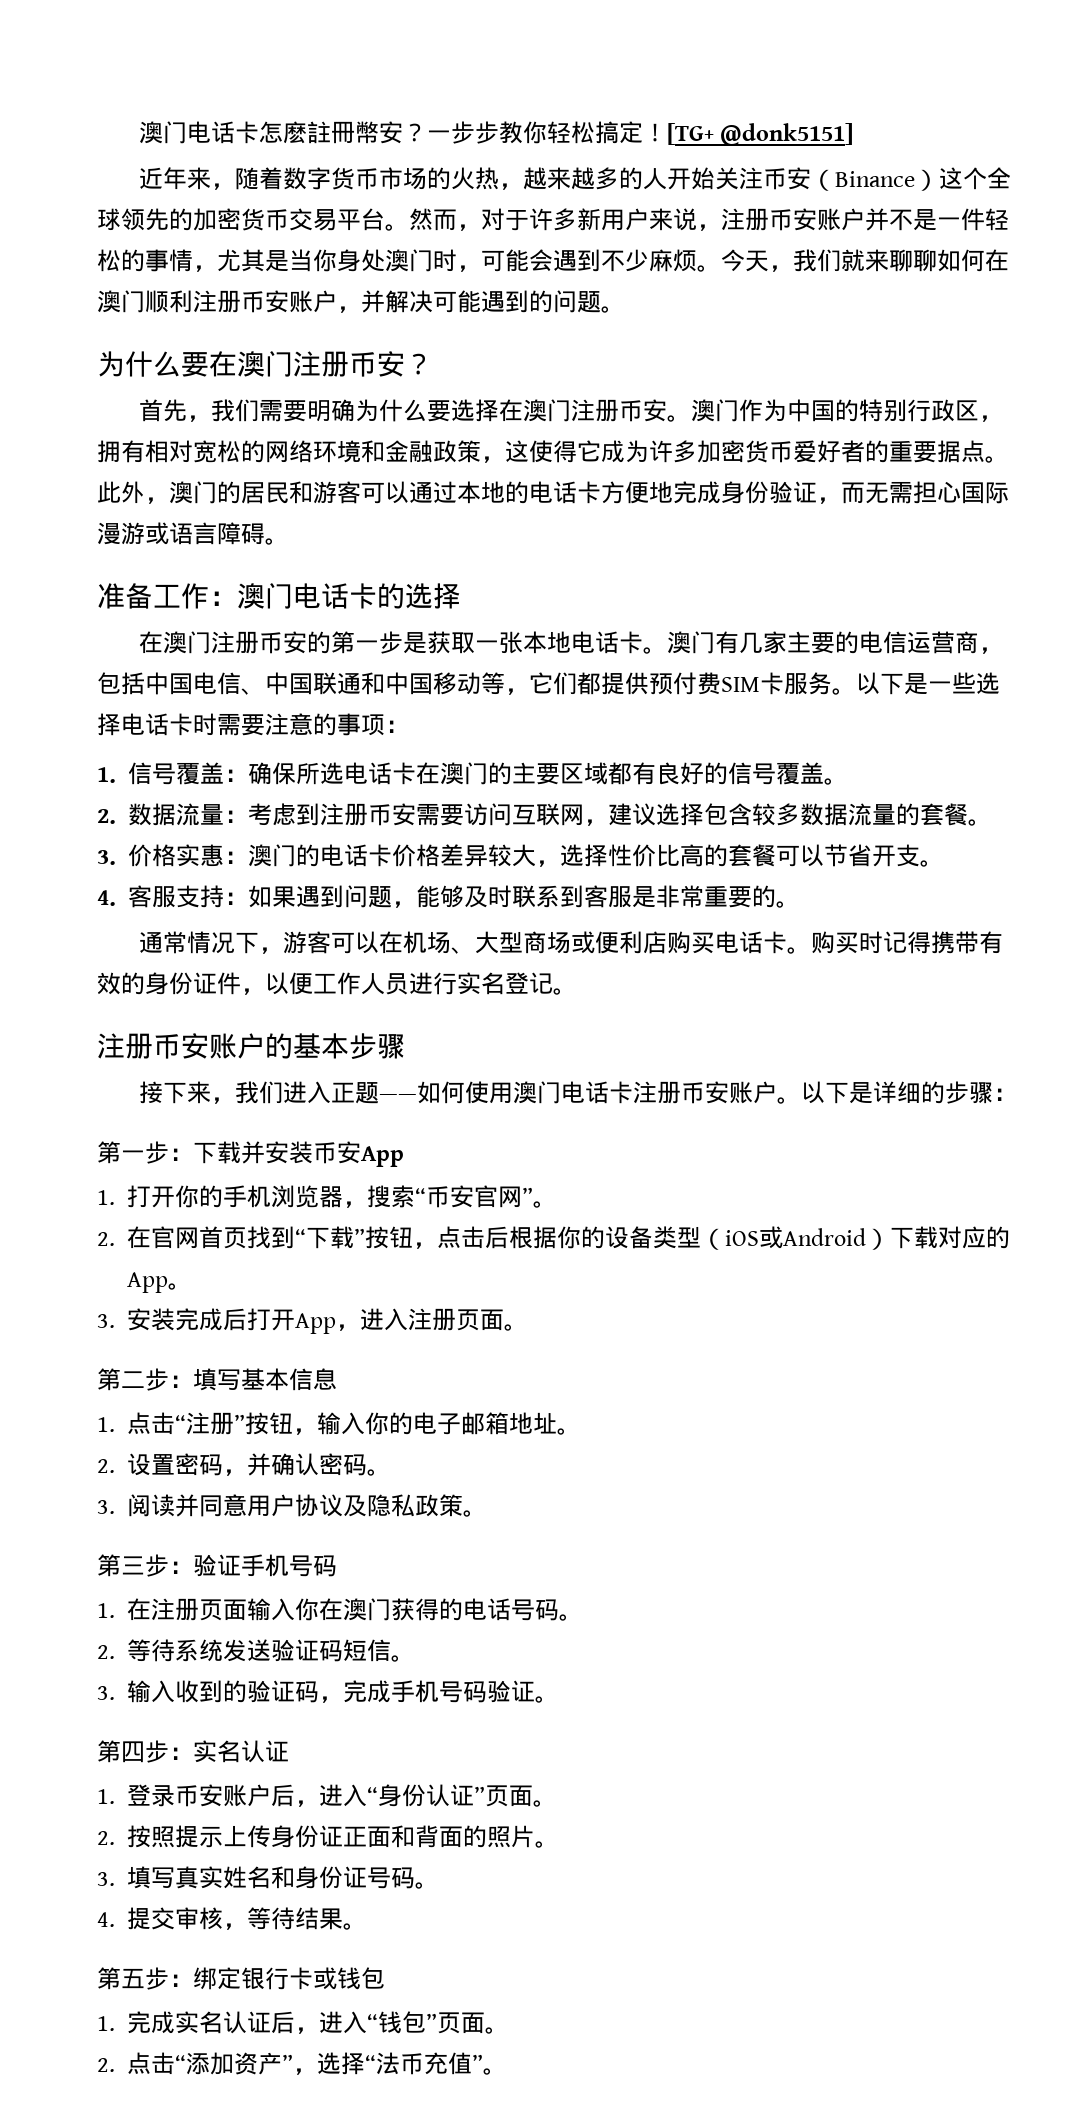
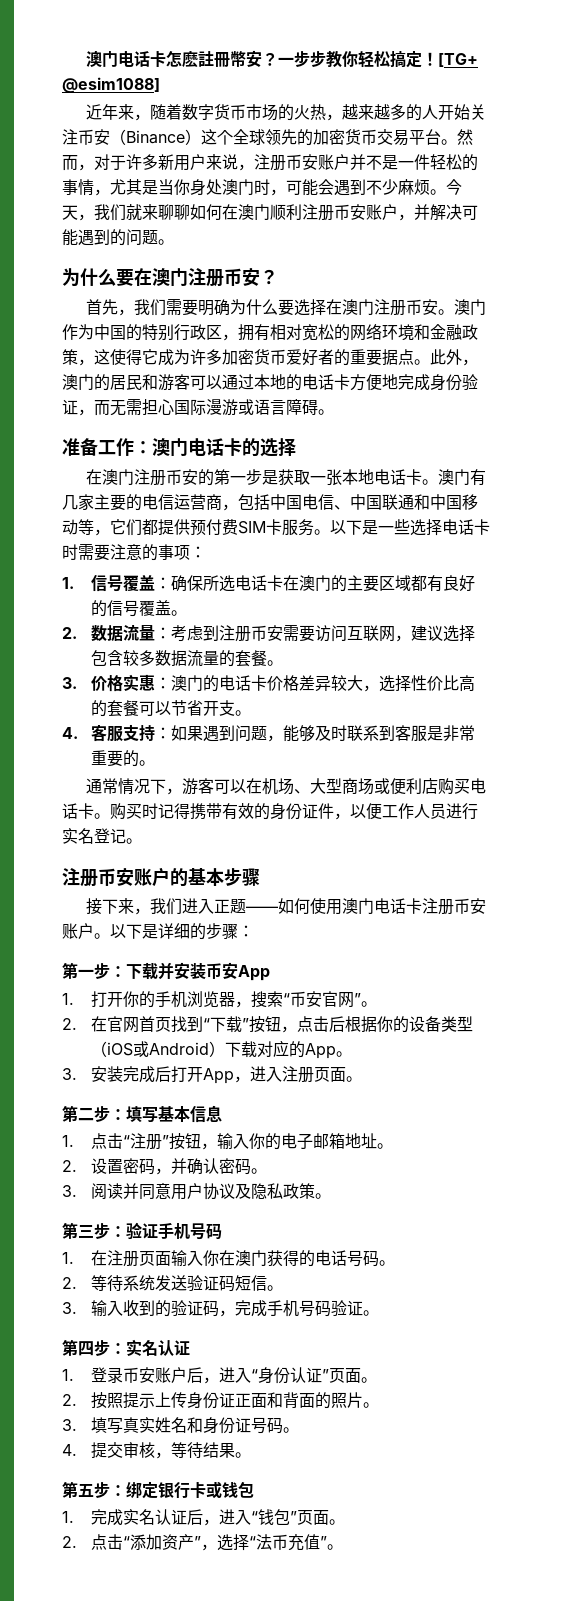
- [TG+ @donk5151]
+ [TG+ @esim1088]

